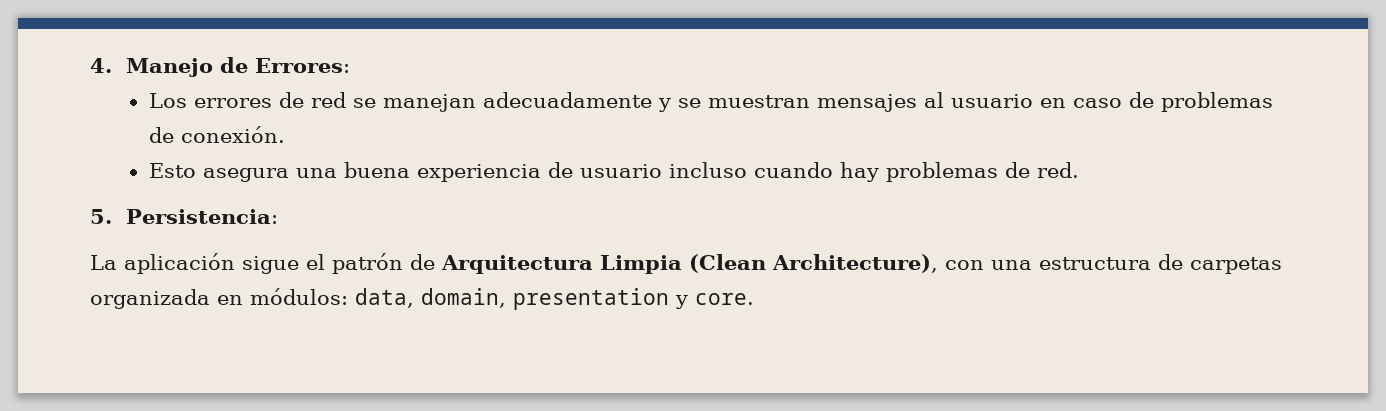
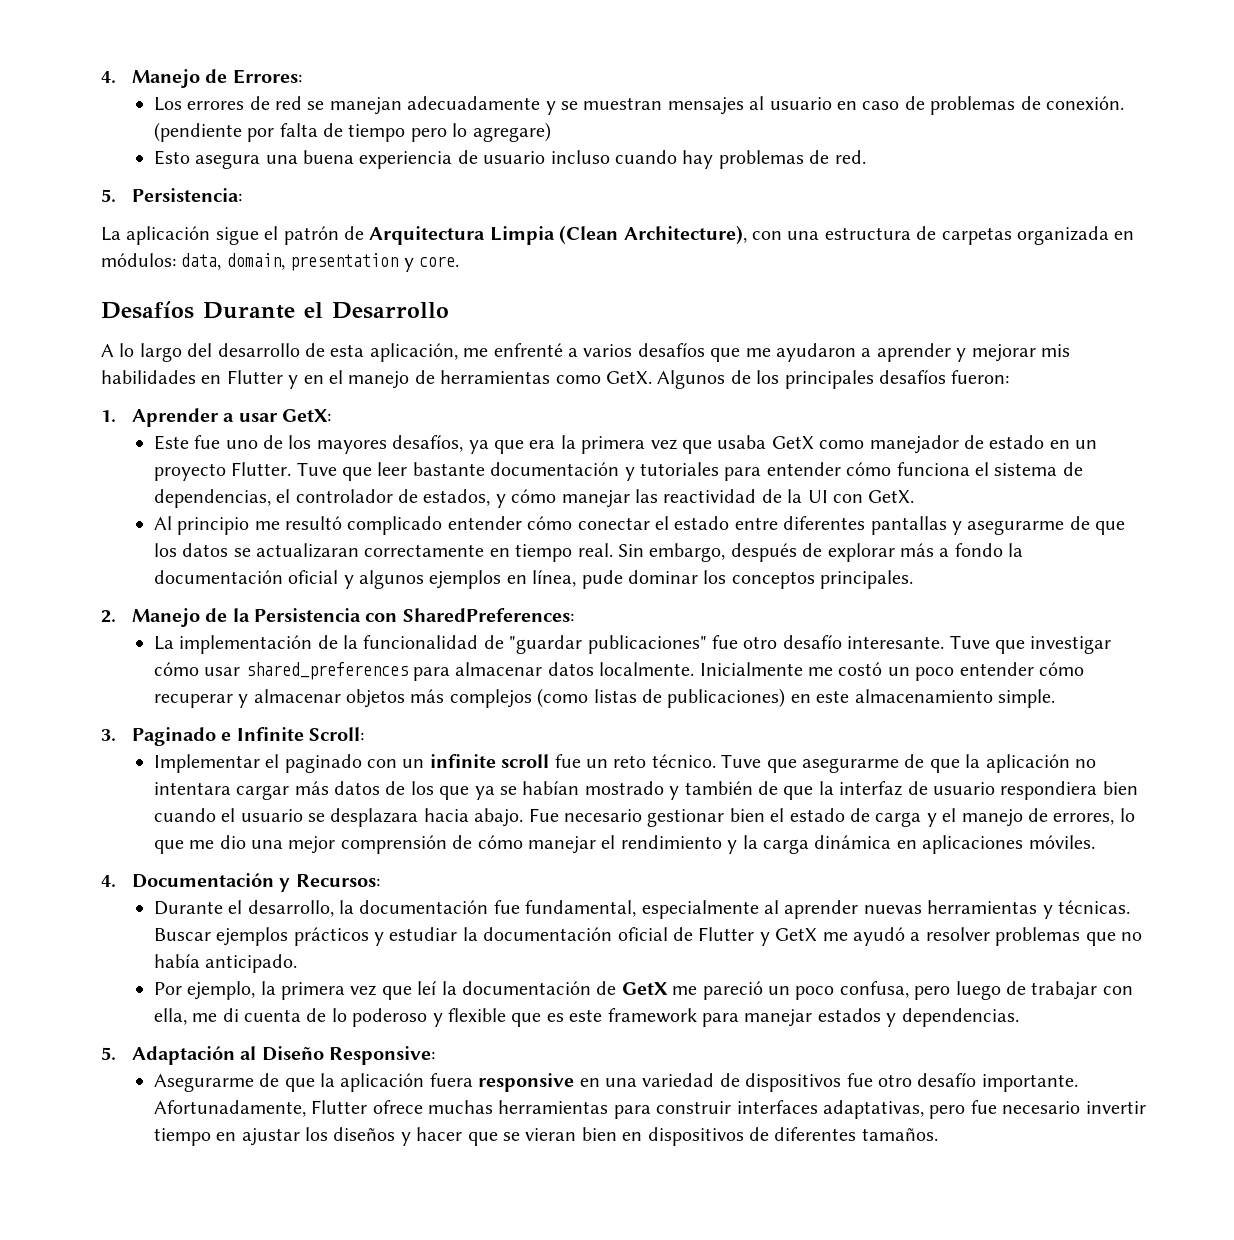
+ (pendiente por falta de tiempo pero lo agregare)
+ Desafíos Durante el Desarrollo
+ A lo largo del desarrollo de esta aplicación, me enfrenté a varios desafíos que me ayudaron a aprender y mejorar mis habilidades en Flutter y en el manejo de herramientas como GetX. Algunos de los principales desafíos fueron:
+ 1. Aprender a usar GetX:
+ Este fue uno de los mayores desafíos, ya que era la primera vez que usaba GetX como manejador de estado en un proyecto Flutter. Tuve que leer bastante documentación y tutoriales para entender cómo funciona el sistema de dependencias, el controlador de estados, y cómo manejar las reactividad de la UI con GetX.
+ Al principio me resultó complicado entender cómo conectar el estado entre diferentes pantallas y asegurarme de que los datos se actualizaran correctamente en tiempo real. Sin embargo, después de explorar más a fondo la documentación oficial y algunos ejemplos en línea, pude dominar los conceptos principales.
+ 2. Manejo de la Persistencia con SharedPreferences:
+ La implementación de la funcionalidad de "guardar publicaciones" fue otro desafío interesante. Tuve que investigar cómo usar shared_preferences para almacenar datos localmente. Inicialmente me costó un poco entender cómo recuperar y almacenar objetos más complejos (como listas de publicaciones) en este almacenamiento simple.
+ 3. Paginado e Infinite Scroll:
+ Implementar el paginado con un infinite scroll fue un reto técnico. Tuve que asegurarme de que la aplicación no intentara cargar más datos de los que ya se habían mostrado y también de que la interfaz de usuario respondiera bien cuando el usuario se desplazara hacia abajo. Fue necesario gestionar bien el estado de carga y el manejo de errores, lo que me dio una mejor comprensión de cómo manejar el rendimiento y la carga dinámica en aplicaciones móviles.
+ 4. Documentación y Recursos:
+ Durante el desarrollo, la documentación fue fundamental, especialmente al aprender nuevas herramientas y técnicas. Buscar ejemplos prácticos y estudiar la documentación oficial de Flutter y GetX me ayudó a resolver problemas que no había anticipado.
+ Por ejemplo, la primera vez que leí la documentación de GetX me pareció un poco confusa, pero luego de trabajar con ella, me di cuenta de lo poderoso y flexible que es este framework para manejar estados y dependencias.
+ 5. Adaptación al Diseño Responsive:
+ Asegurarme de que la aplicación fuera responsive en una variedad de dispositivos fue otro desafío importante. Afortunadamente, Flutter ofrece muchas herramientas para construir interfaces adaptativas, pero fue necesario invertir tiempo en ajustar los diseños y hacer que se vieran bien en dispositivos de diferentes tamaños.

